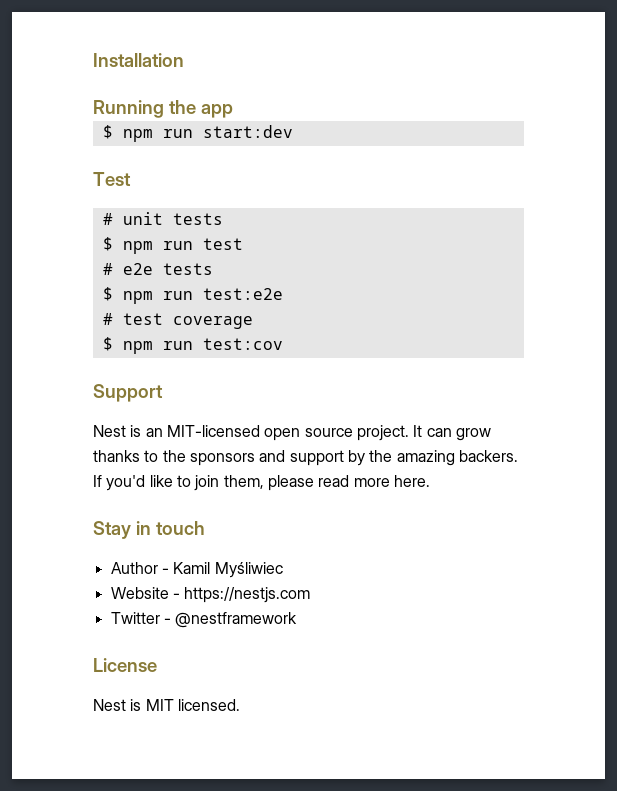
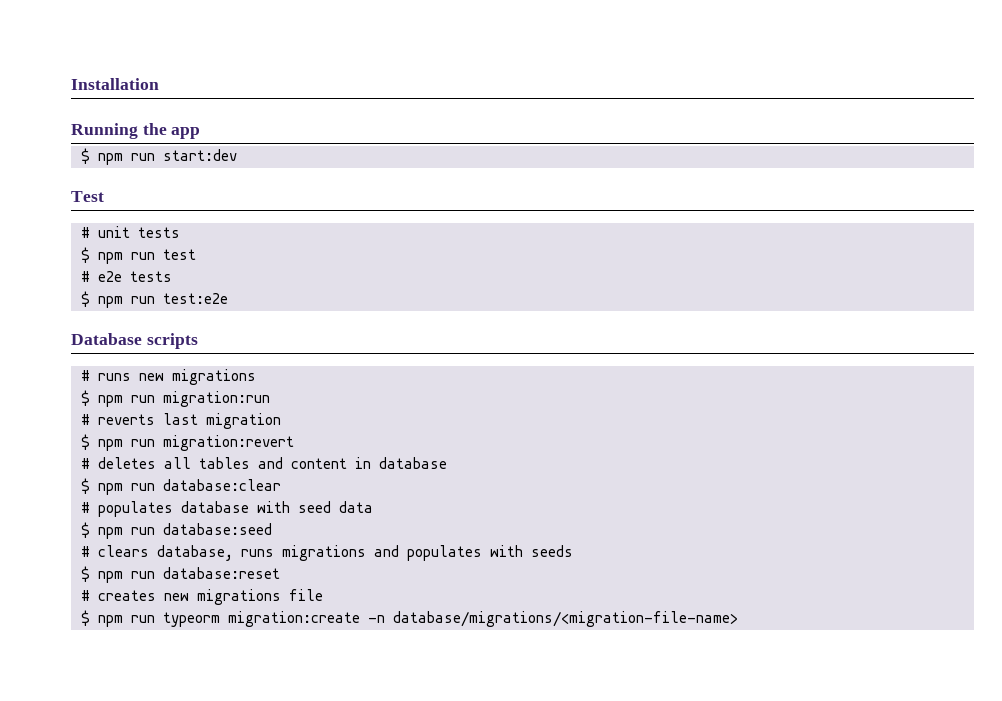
- # test coverage
- $ npm run test:cov
- Support
- Nest is an MIT-licensed open source project. It can grow thanks to the sponsors and support by the amazing backers. If you'd like to join them, please read more here.
- Stay in touch
- Author - Kamil Myśliwiec
- Website - https://nestjs.com
- Twitter - @nestframework
- License
- Nest is MIT licensed.
+ Database scripts
+ # runs new migrations
+ $ npm run migration:run
+ # reverts last migration
+ $ npm run migration:revert
+ # deletes all tables and content in database
+ $ npm run database:clear
+ # populates database with seed data
+ $ npm run database:seed
+ # clears database, runs migrations and populates with seeds
+ $ npm run database:reset
+ # creates new migrations file
+ $ npm run typeorm migration:create -n database/migrations/<migration-file-name>

